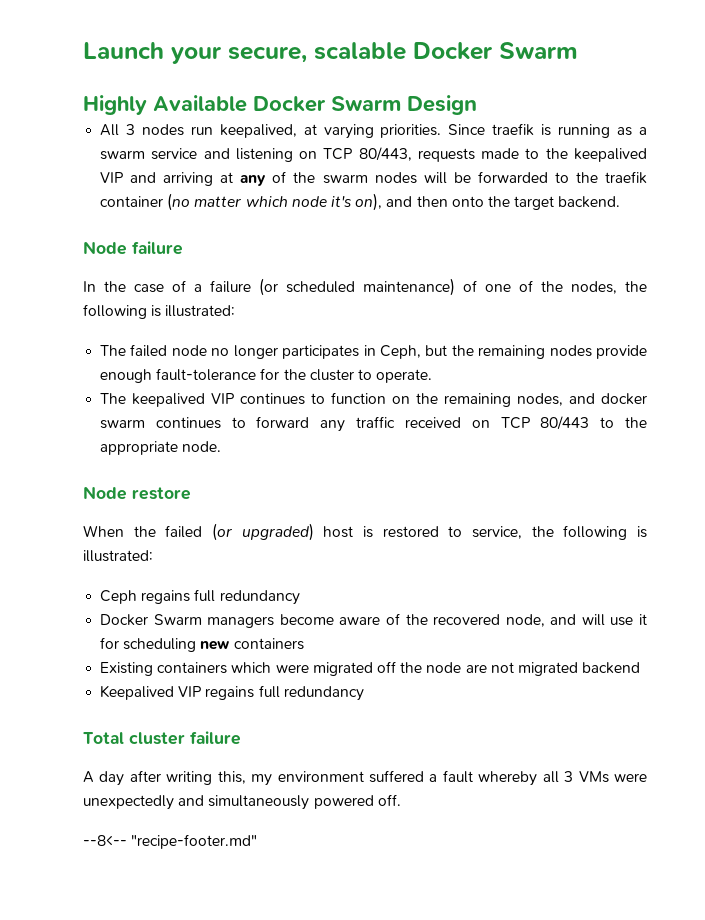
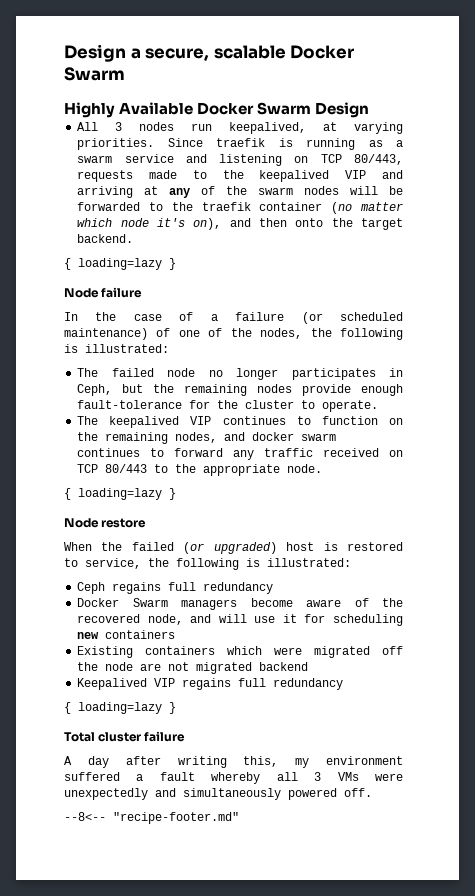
- Launch your secure, scalable Docker Swarm
+ Design a secure, scalable Docker Swarm
  Since traefik is running as a swarm service and listening on TCP 80/443, requests made to the keepalived VIP and arriving at any of the swarm nodes will be forwarded to the traefik container (no matter which node it's on), and then onto the target backend.
+ { loading=lazy }
  The keepalived VIP continues to function on the remaining nodes, and docker swarm continues to forward any traffic received on TCP 80/443 to the appropriate node.
+ { loading=lazy }
  Keepalived VIP regains full redundancy
+ { loading=lazy }

